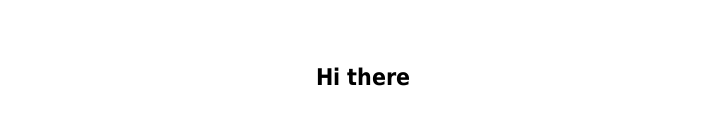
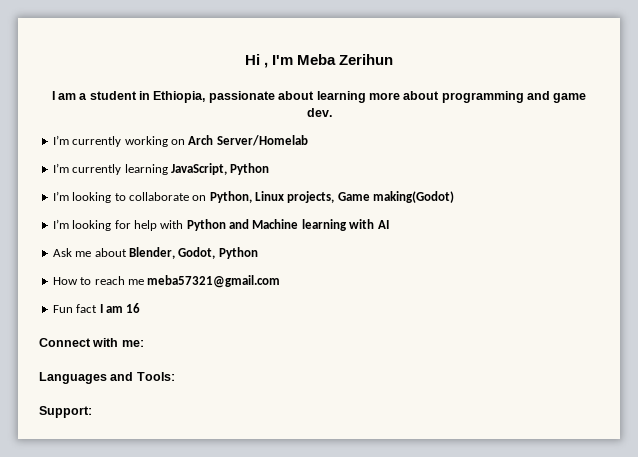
- Hi there
+ Hi , I'm Meba Zerihun
+ I am a student in Ethiopia, passionate about learning more about programming and game dev.
+ I’m currently working on Arch Server/Homelab
+ I’m currently learning JavaScript, Python
+ I’m looking to collaborate on Python, Linux projects, Game making(Godot)
+ I’m looking for help with Python and Machine learning with AI
+ Ask me about Blender, Godot, Python
+ How to reach me meba57321@gmail.com
+ Fun fact I am 16
+ Connect with me:
+ Languages and Tools:
+ Support:

